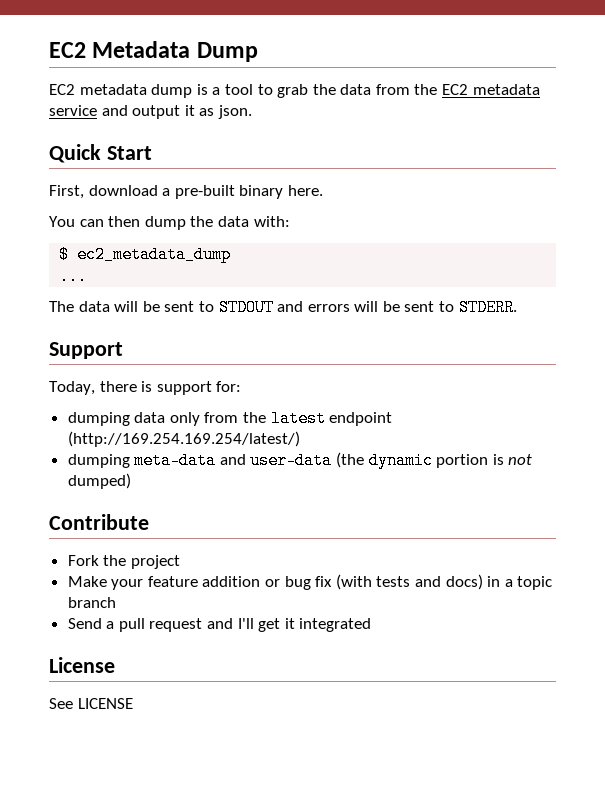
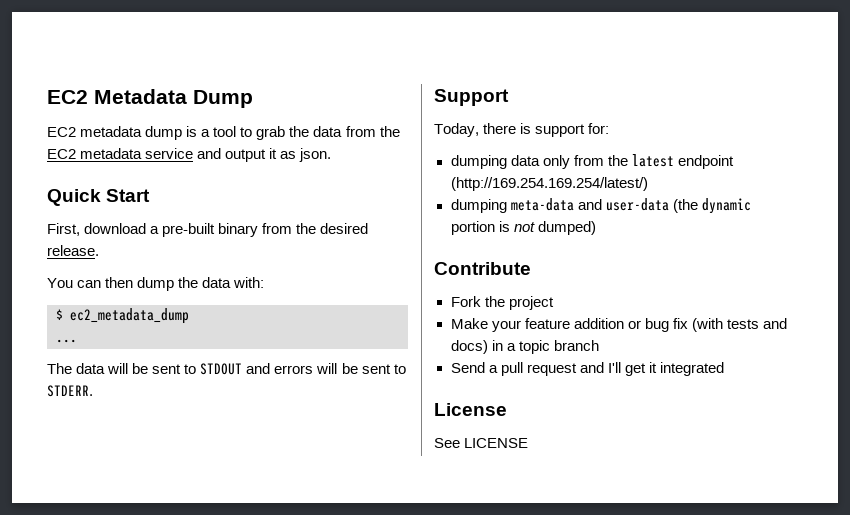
- First, download a pre-built binary here.
+ First, download a pre-built binary from the desired release.

